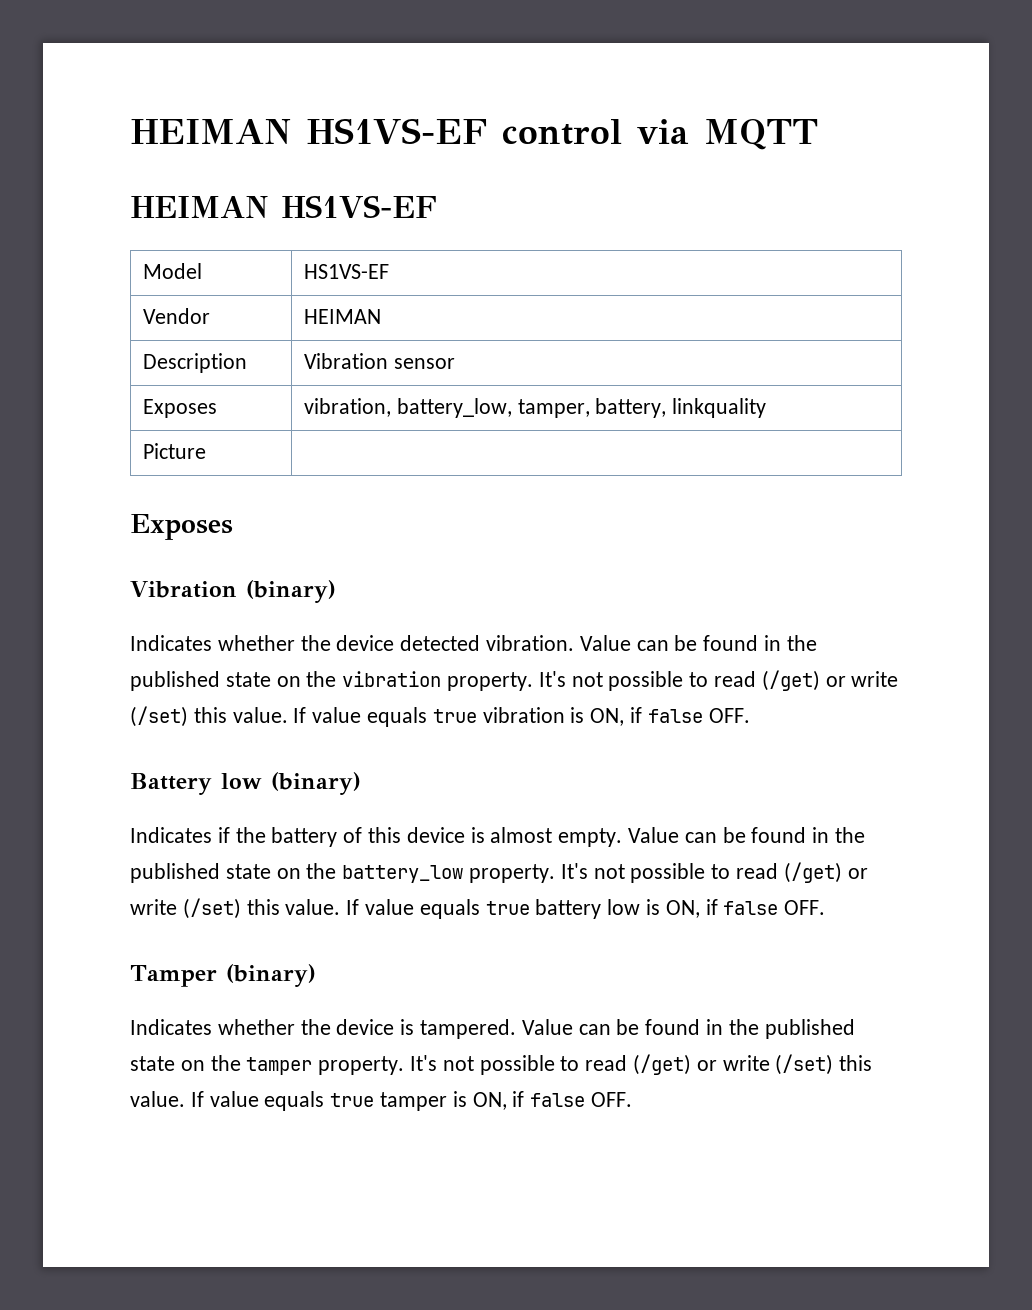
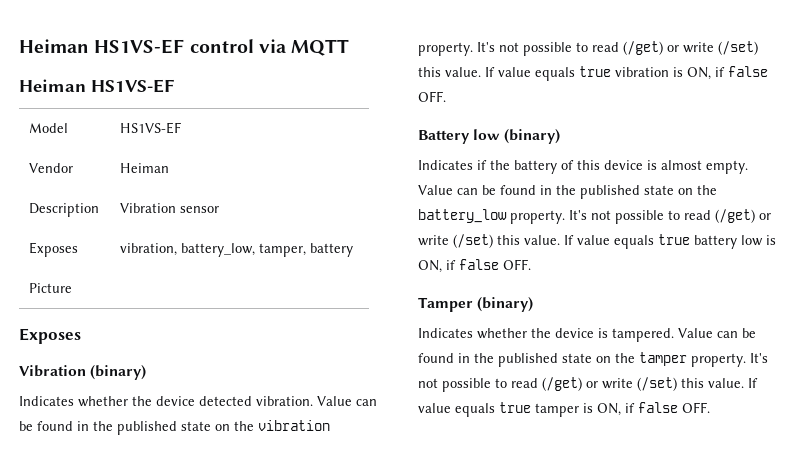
- HEIMAN HS1VS-EF control via MQTT
- HEIMAN HS1VS-EF
+ Heiman HS1VS-EF control via MQTT
+ Heiman HS1VS-EF
- Vendor | HEIMAN
+ Vendor | Heiman
- Exposes | vibration, battery_low, tamper, battery, linkquality
+ Exposes | vibration, battery_low, tamper, battery

